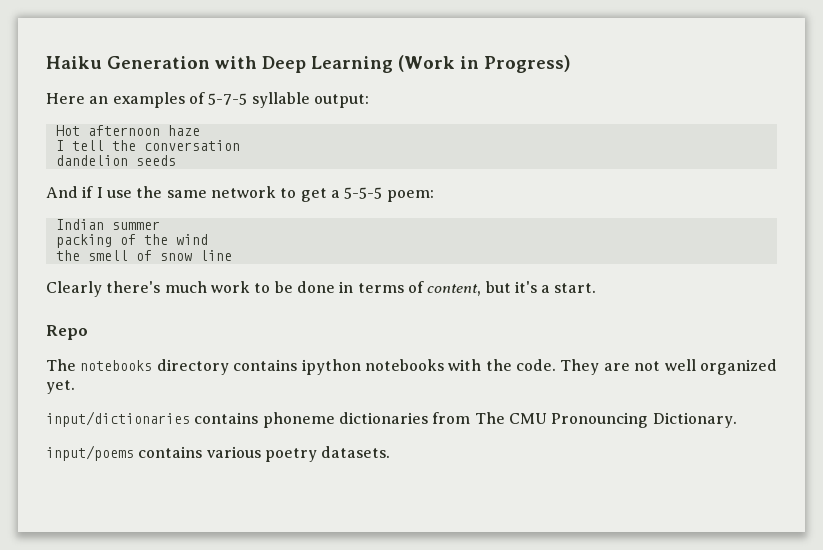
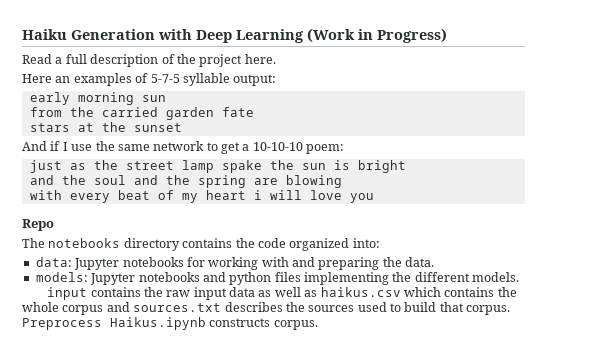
+ Read a full description of the project here.
- Hot afternoon haze
- I tell the conversation
- dandelion seeds
+ early morning sun
+ from the carried garden fate
+ stars at the sunset
- And if I use the same network to get a 5-5-5 poem:
+ And if I use the same network to get a 10-10-10 poem:
- Indian summer
- packing of the wind
- the smell of snow line
- Clearly there's much work to be done in terms of content, but it's a start.
+ just as the street lamp spake the sun is bright
+ and the soul and the spring are blowing
+ with every beat of my heart i will love you
- The notebooks directory contains ipython notebooks with the code. They are not well organized yet.
- input/dictionaries contains phoneme dictionaries from The CMU Pronouncing Dictionary.
- input/poems contains various poetry datasets.
+ The notebooks directory contains the code organized into:
+ data: Jupyter notebooks for working with and preparing the data.
+ models: Jupyter notebooks and python files implementing the different models.
+ input contains the raw input data as well as haikus.csv which contains the whole corpus and sources.txt describes the sources used to build that corpus. Preprocess Haikus.ipynb constructs corpus.

